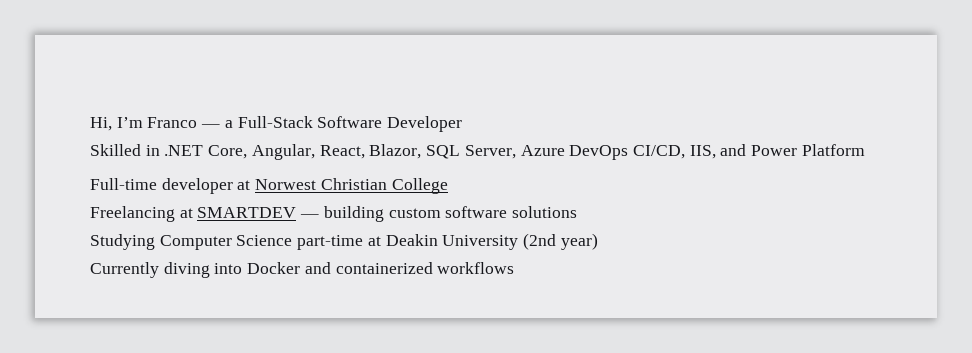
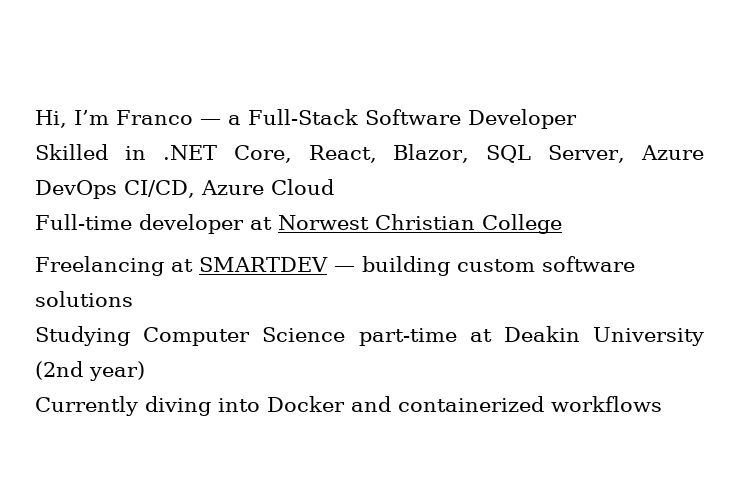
- Skilled in .NET Core, Angular, React, Blazor, SQL Server, Azure DevOps CI/CD, IIS, and Power Platform
+ Skilled in .NET Core, React, Blazor, SQL Server, Azure DevOps CI/CD, Azure Cloud

